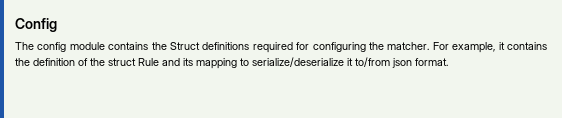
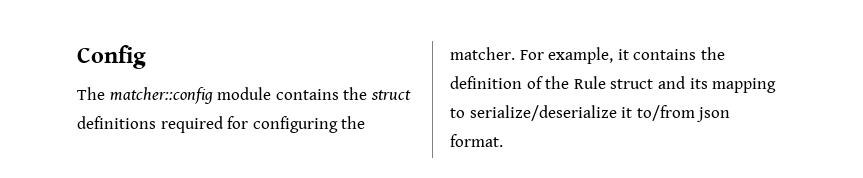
- The config module contains the Struct definitions required for configuring the matcher.
+ The matcher::config module contains the struct definitions required for configuring the matcher.
- For example, it contains the definition of the struct Rule and its mapping to serialize/deserialize it to/from json format.
+ For example, it contains the definition of the Rule struct and its mapping to serialize/deserialize it to/from json format.

